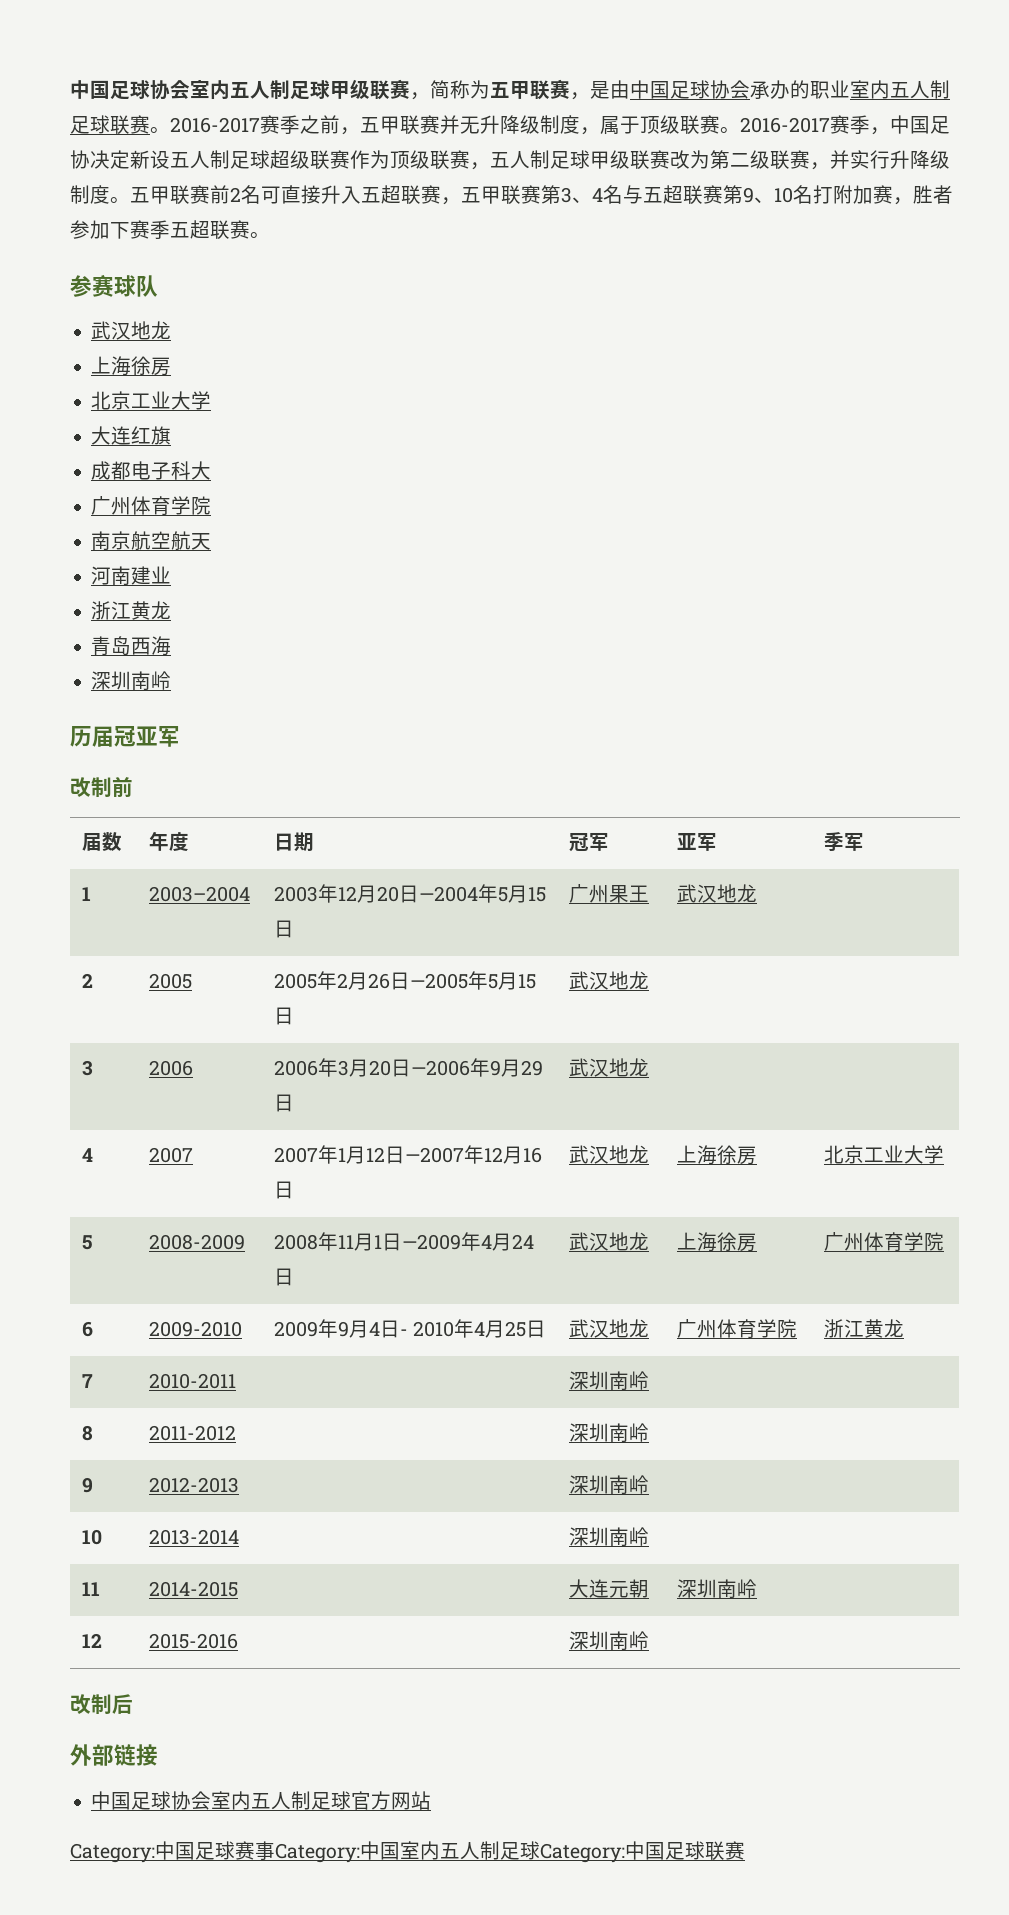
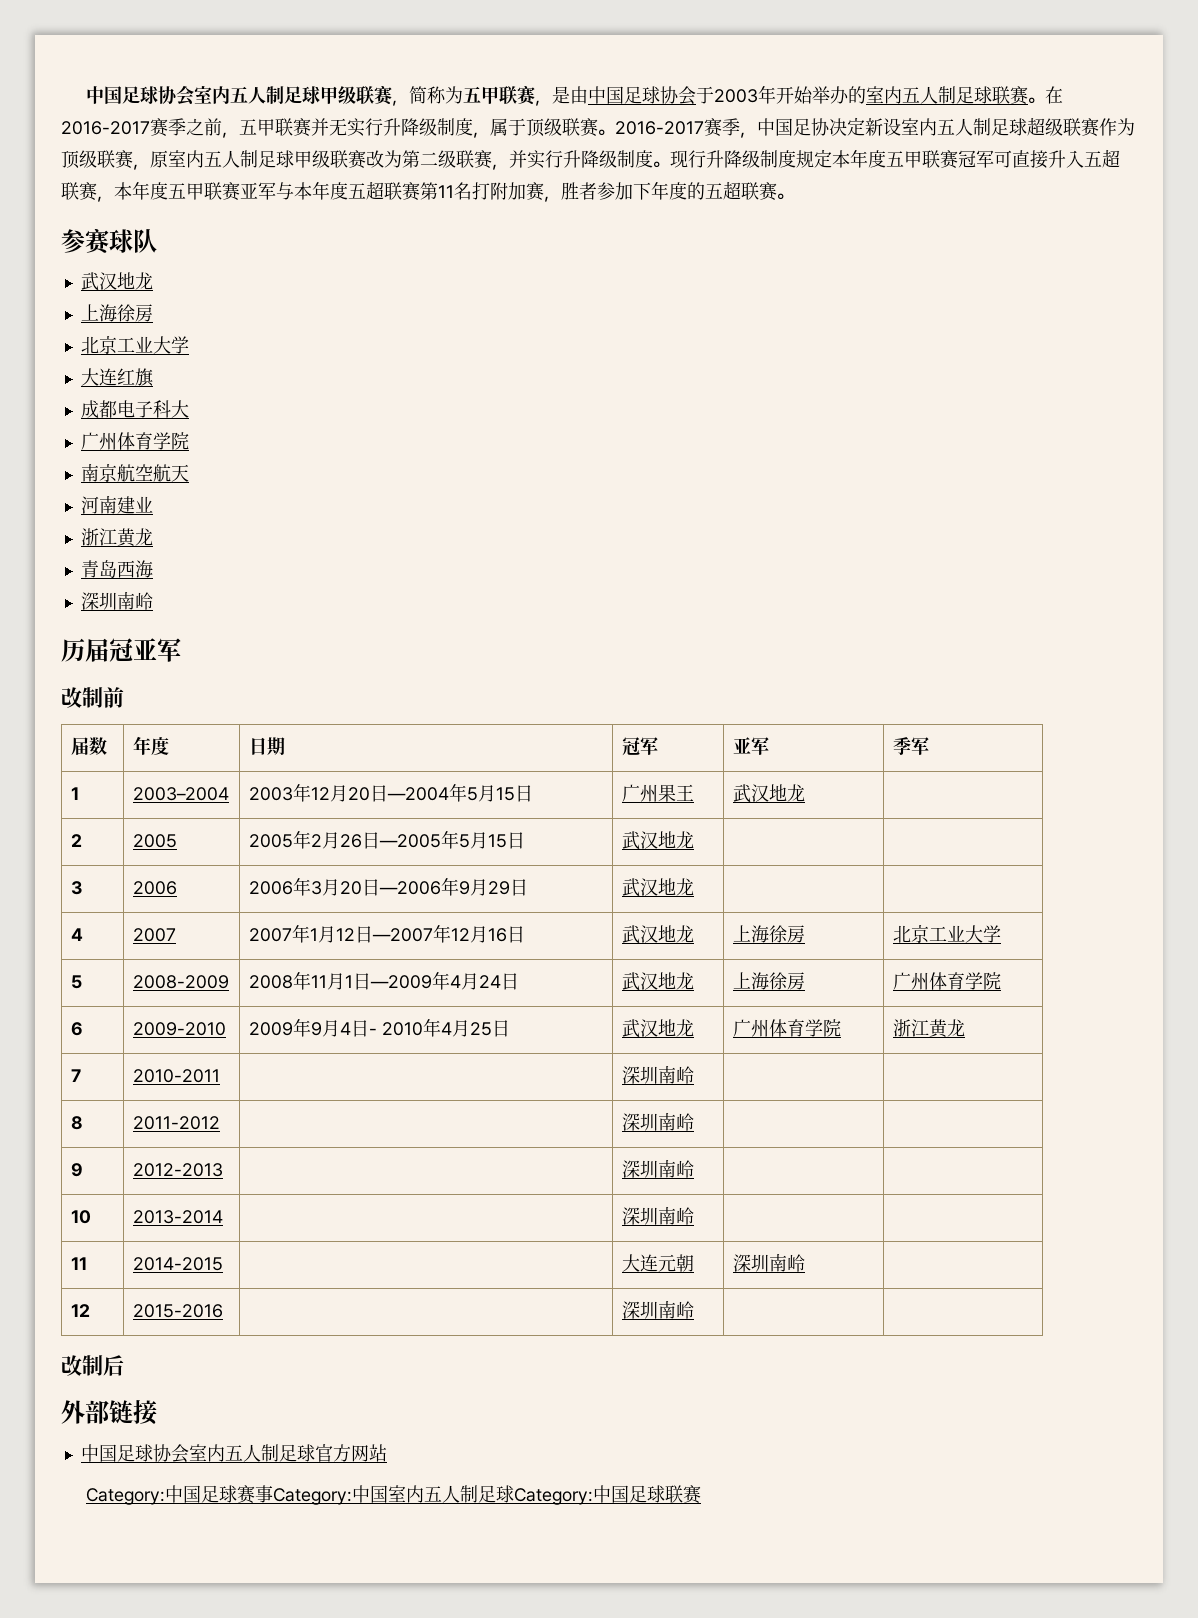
- 中国足球协会室内五人制足球甲级联赛，简称为五甲联赛，是由中国足球协会承办的职业室内五人制足球联赛。
+ 中国足球协会室内五人制足球甲级联赛，简称为五甲联赛，是由中国足球协会于2003年开始举办的室内五人制足球联赛。
- 2016-2017赛季之前，五甲联赛并无升降级制度，属于顶级联赛。
+ 在2016-2017赛季之前，五甲联赛并无实行升降级制度，属于顶级联赛。
- 2016-2017赛季，中国足协决定新设五人制足球超级联赛作为顶级联赛，五人制足球甲级联赛改为第二级联赛，并实行升降级制度。
+ 2016-2017赛季，中国足协决定新设室内五人制足球超级联赛作为顶级联赛，原室内五人制足球甲级联赛改为第二级联赛，并实行升降级制度。
- 五甲联赛前2名可直接升入五超联赛，五甲联赛第3、4名与五超联赛第9、10名打附加赛，胜者参加下赛季五超联赛。
+ 现行升降级制度规定本年度五甲联赛冠军可直接升入五超联赛，本年度五甲联赛亚军与本年度五超联赛第11名打附加赛，胜者参加下年度的五超联赛。

